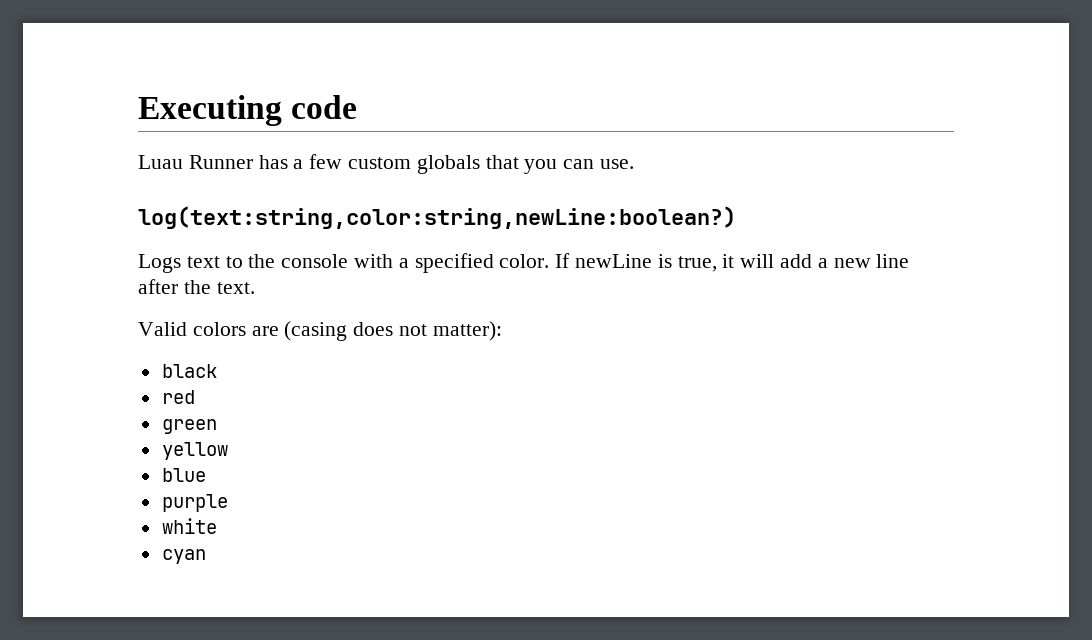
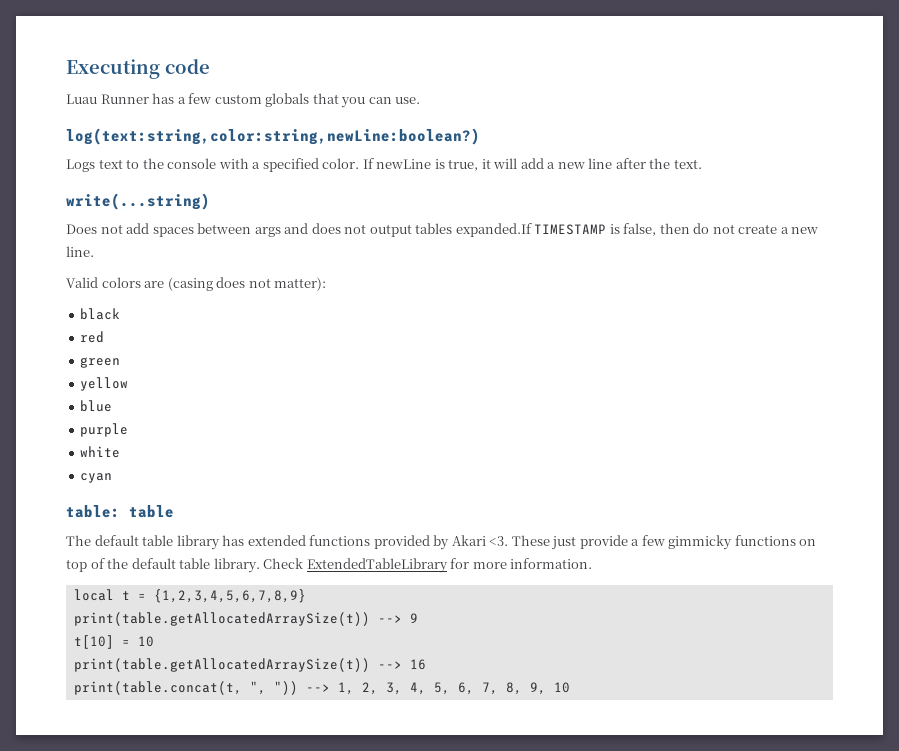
+ write(...string)
+ Does not add spaces between args and does not output tables expanded.If TIMESTAMP is false, then do not create a new line.
+ table: table
+ The default table library has extended functions provided by Akari <3. These just provide a few gimmicky functions on top of the default table library. Check ExtendedTableLibrary for more information.
+ local t = {1,2,3,4,5,6,7,8,9}
+ print(table.getAllocatedArraySize(t)) --> 9
+ t[10] = 10
+ print(table.getAllocatedArraySize(t)) --> 16
+ print(table.concat(t, ", ")) --> 1, 2, 3, 4, 5, 6, 7, 8, 9, 10

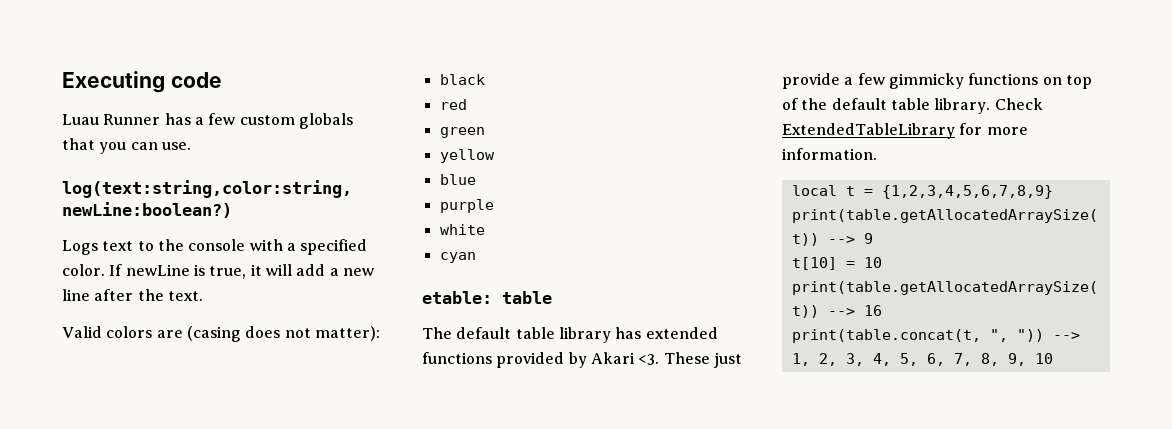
- write(...string)
- Does not add spaces between args and does not output tables expanded.If TIMESTAMP is false, then do not create a new line.
- table: table
+ etable: table

